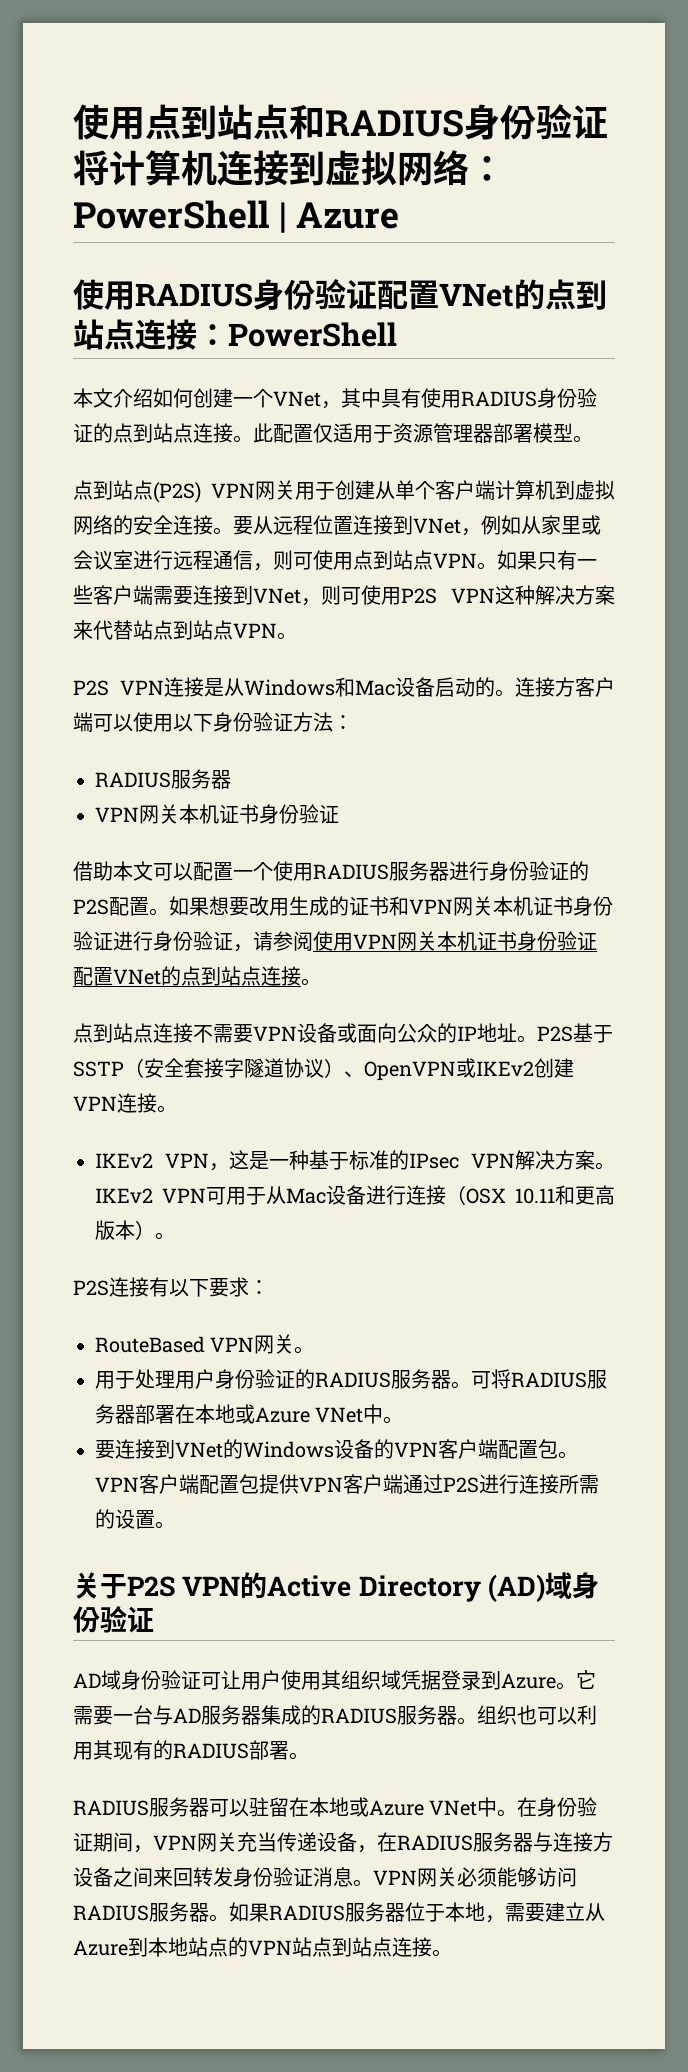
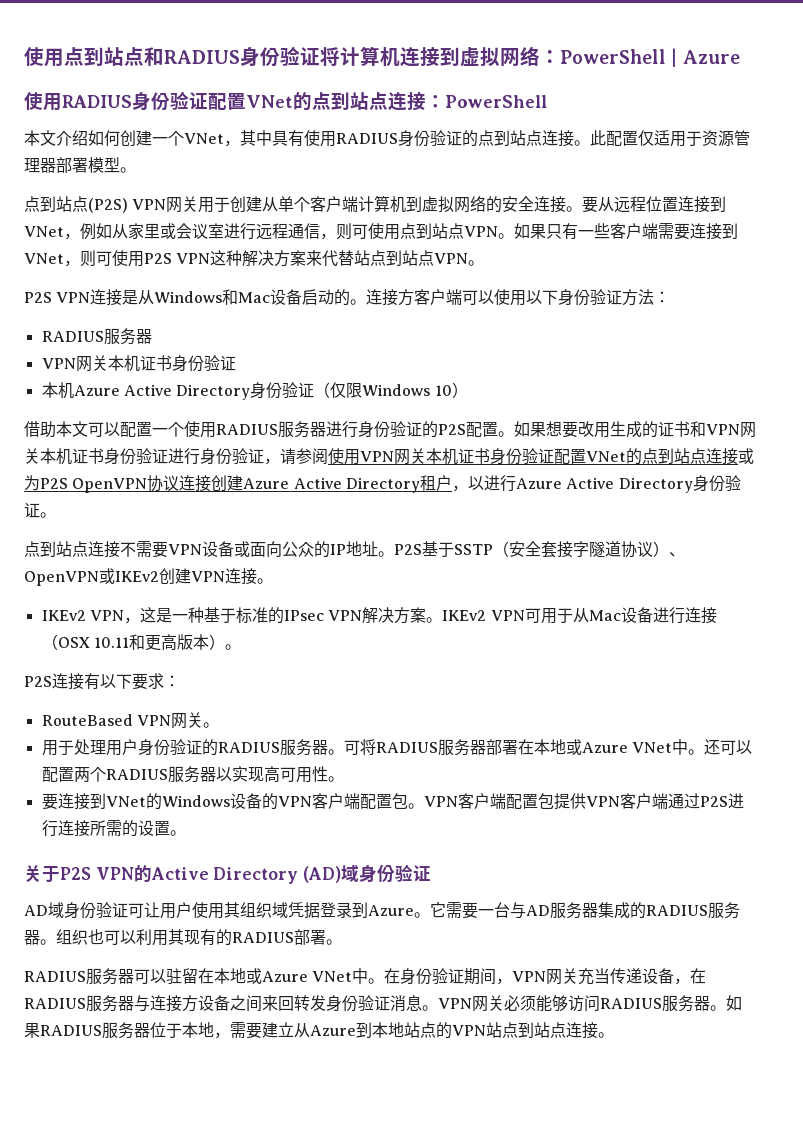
+ 本机Azure Active Directory身份验证（仅限Windows 10）
- 如果想要改用生成的证书和VPN网关本机证书身份验证进行身份验证，请参阅使用VPN网关本机证书身份验证配置VNet的点到站点连接。
+ 如果想要改用生成的证书和VPN网关本机证书身份验证进行身份验证，请参阅使用VPN网关本机证书身份验证配置VNet的点到站点连接或为P2S OpenVPN协议连接创建Azure Active Directory租户，以进行Azure Active Directory身份验证。
+ 还可以配置两个RADIUS服务器以实现高可用性。

